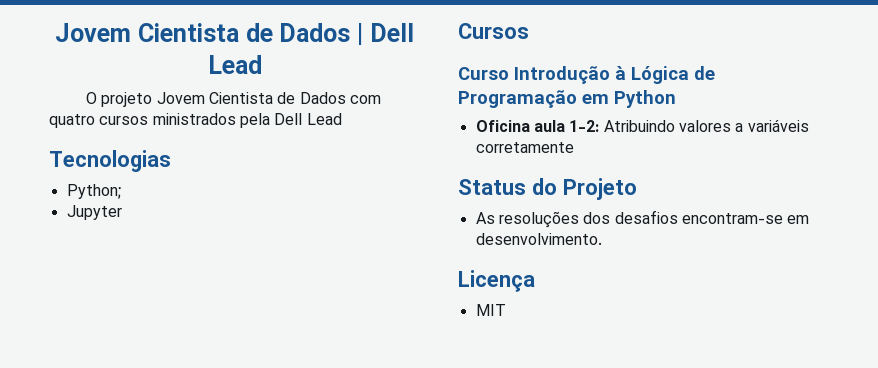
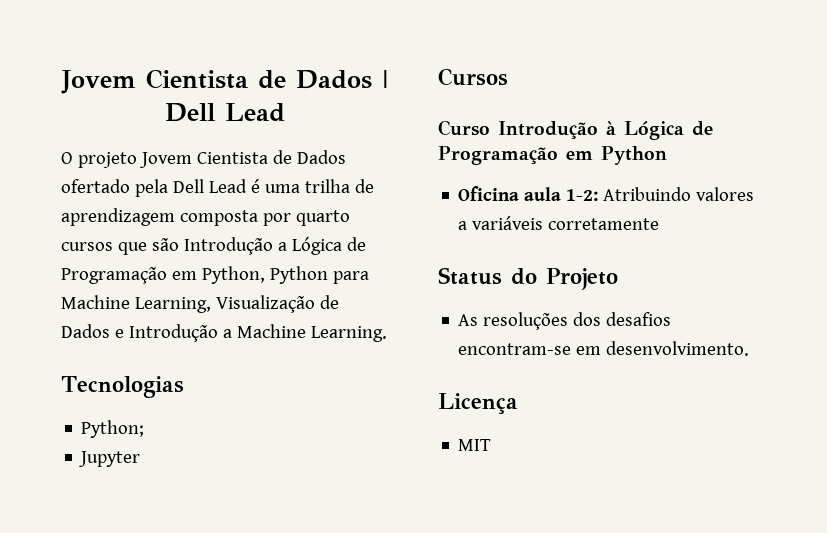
- O projeto Jovem Cientista de Dados com quatro cursos ministrados pela Dell Lead
+ O projeto Jovem Cientista de Dados ofertado pela Dell Lead é uma trilha de aprendizagem composta por quarto cursos que são Introdução a Lógica de Programação em Python, Python para Machine Learning, Visualização de Dados e Introdução a Machine Learning.

